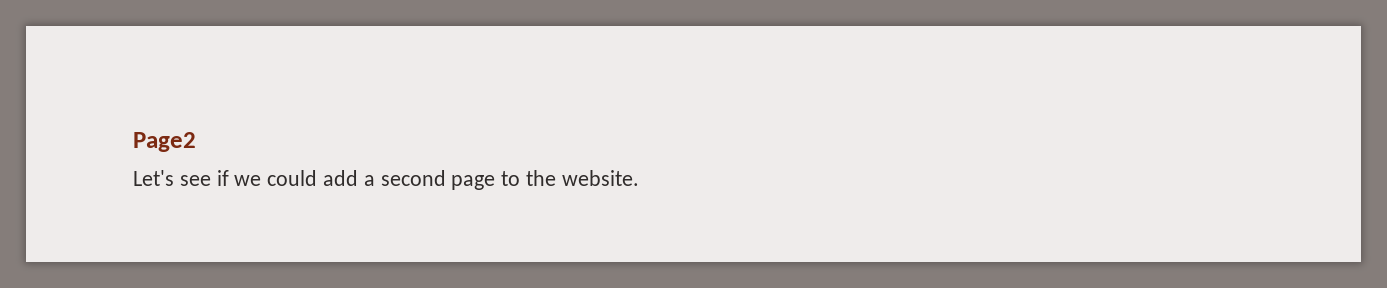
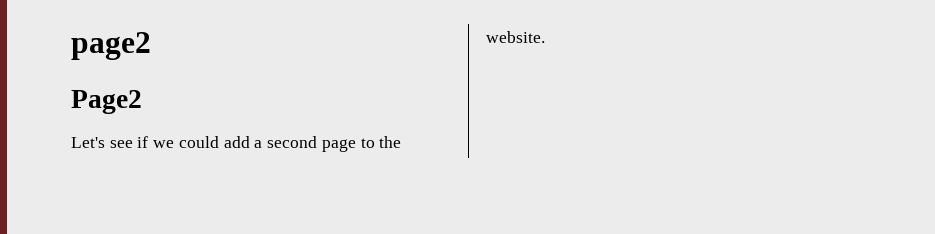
+ page2

